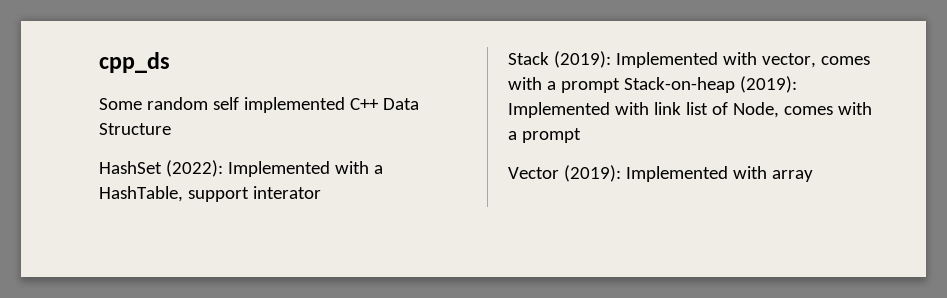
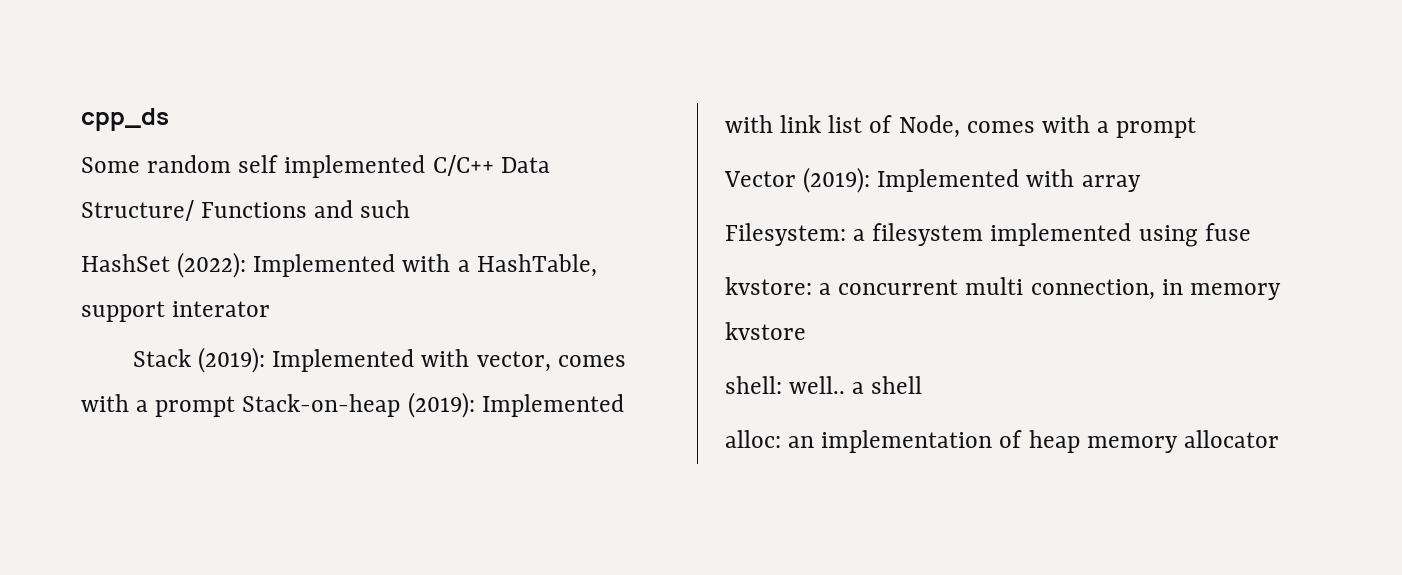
- Some random self implemented C++ Data Structure
+ Some random self implemented C/C++ Data Structure/ Functions and such
+ Filesystem: a filesystem implemented using fuse
+ kvstore: a concurrent multi connection, in memory kvstore
+ shell: well.. a shell
+ alloc: an implementation of heap memory allocator

